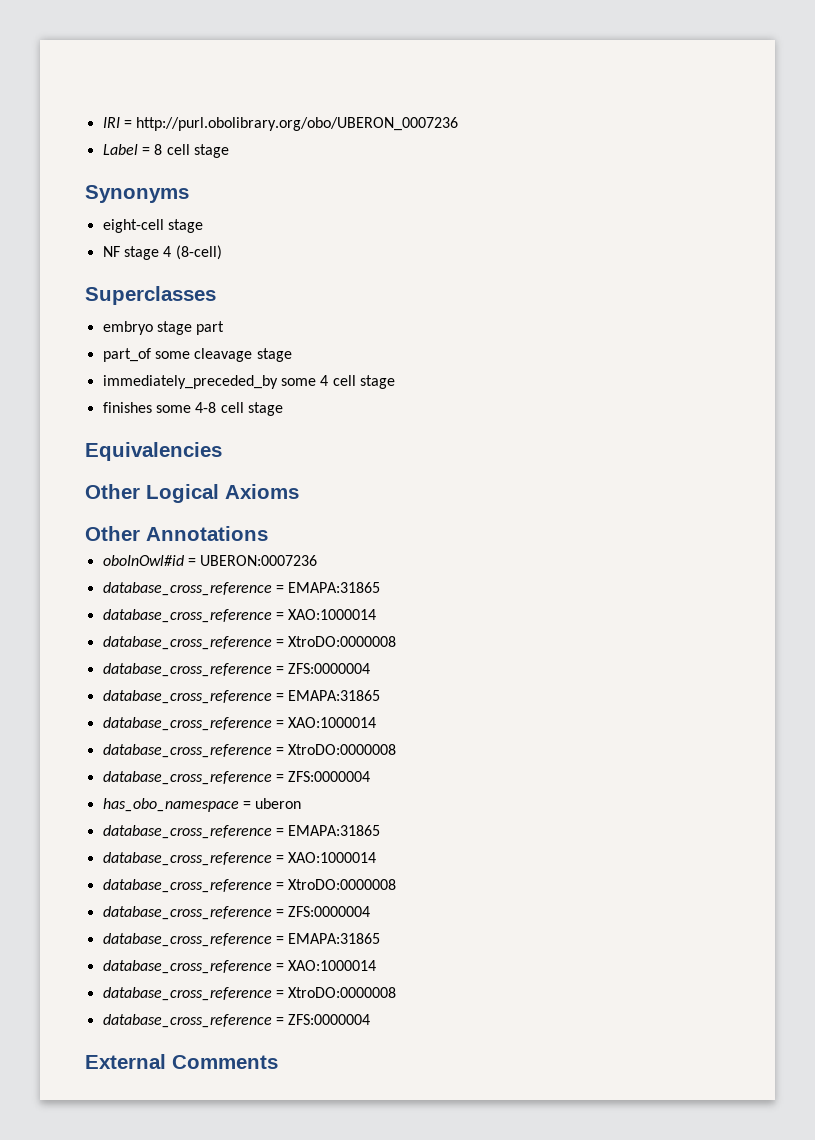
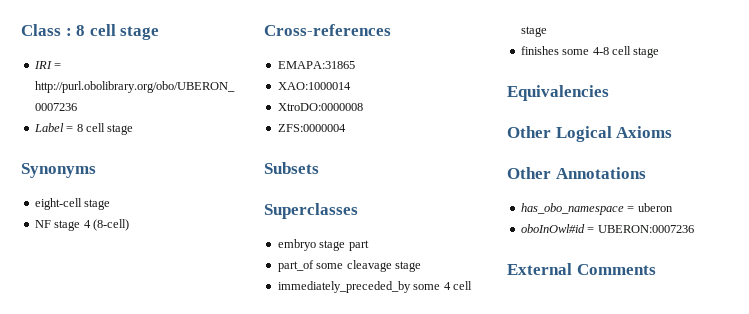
+ Class : 8 cell stage
+ Cross-references
+ EMAPA:31865
+ XAO:1000014
+ XtroDO:0000008
+ ZFS:0000004
+ Subsets
+ has_obo_namespace = uberon
  oboInOwl#id = UBERON:0007236
- database_cross_reference = EMAPA:31865
- database_cross_reference = XAO:1000014
- database_cross_reference = XtroDO:0000008
- database_cross_reference = ZFS:0000004
- database_cross_reference = EMAPA:31865
- database_cross_reference = XAO:1000014
- database_cross_reference = XtroDO:0000008
- database_cross_reference = ZFS:0000004
- has_obo_namespace = uberon
- database_cross_reference = EMAPA:31865
- database_cross_reference = XAO:1000014
- database_cross_reference = XtroDO:0000008
- database_cross_reference = ZFS:0000004
- database_cross_reference = EMAPA:31865
- database_cross_reference = XAO:1000014
- database_cross_reference = XtroDO:0000008
- database_cross_reference = ZFS:0000004

